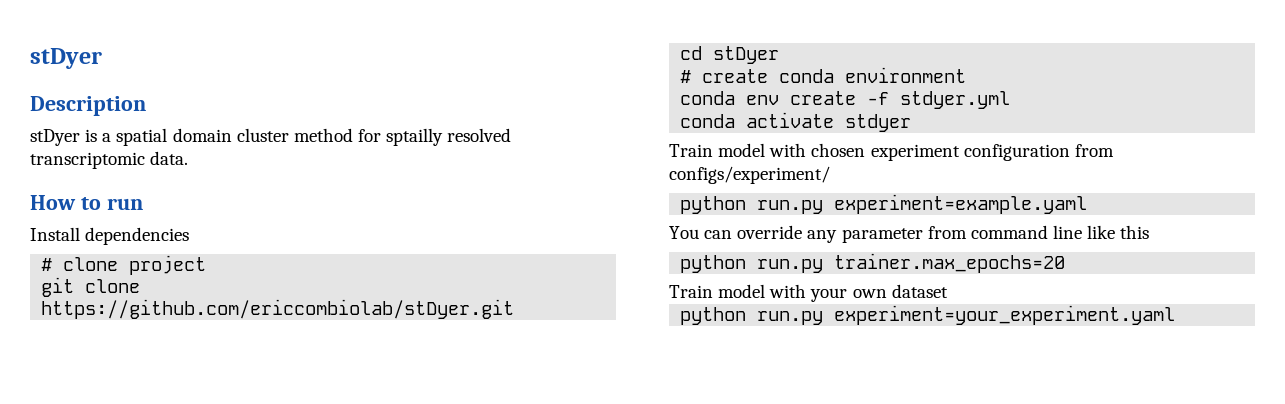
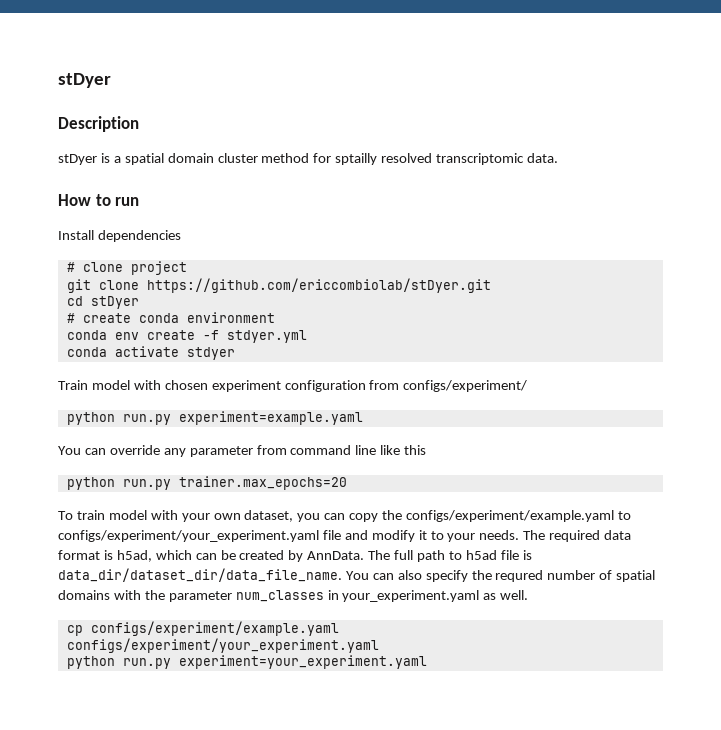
- Train model with your own dataset
+ To train model with your own dataset, you can copy the configs/experiment/example.yaml to configs/experiment/your_experiment.yaml file and modify it to your needs. The required data format is h5ad, which can be created by AnnData. The full path to h5ad file is data_dir/dataset_dir/data_file_name. You can also specify the requred number of spatial domains with the parameter num_classes in your_experiment.yaml as well.
+ cp configs/experiment/example.yaml configs/experiment/your_experiment.yaml

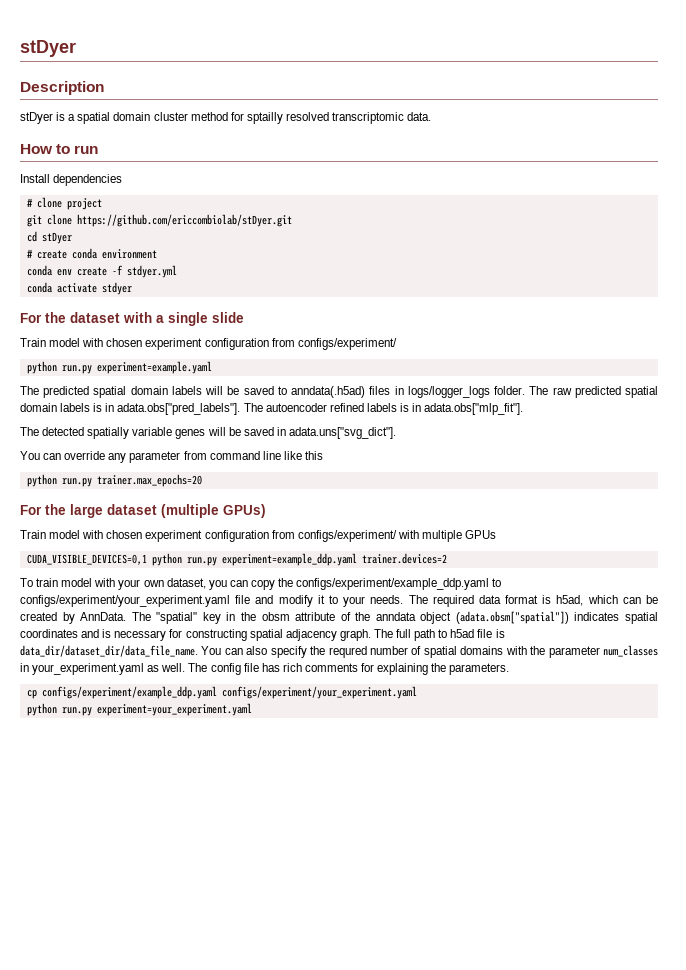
+ For the dataset with a single slide
+ The predicted spatial domain labels will be saved to anndata(.h5ad) files in logs/logger_logs folder. The raw predicted spatial domain labels is in adata.obs["pred_labels"]. The autoencoder refined labels is in adata.obs["mlp_fit"].
+ The detected spatially variable genes will be saved in adata.uns["svg_dict"].
+ For the large dataset (multiple GPUs)
+ Train model with chosen experiment configuration from configs/experiment/ with multiple GPUs
+ CUDA_VISIBLE_DEVICES=0,1 python run.py experiment=example_ddp.yaml trainer.devices=2
- To train model with your own dataset, you can copy the configs/experiment/example.yaml to configs/experiment/your_experiment.yaml file and modify it to your needs.
+ To train model with your own dataset, you can copy the configs/experiment/example_ddp.yaml to configs/experiment/your_experiment.yaml file and modify it to your needs.
- The full path to h5ad file is data_dir/dataset_dir/data_file_name.
+ The "spatial" key in the obsm attribute of the anndata object (adata.obsm["spatial"]) indicates spatial coordinates and is necessary for constructing spatial adjacency graph. The full path to h5ad file is data_dir/dataset_dir/data_file_name.
+ The config file has rich comments for explaining the parameters.
- cp configs/experiment/example.yaml configs/experiment/your_experiment.yaml
+ cp configs/experiment/example_ddp.yaml configs/experiment/your_experiment.yaml

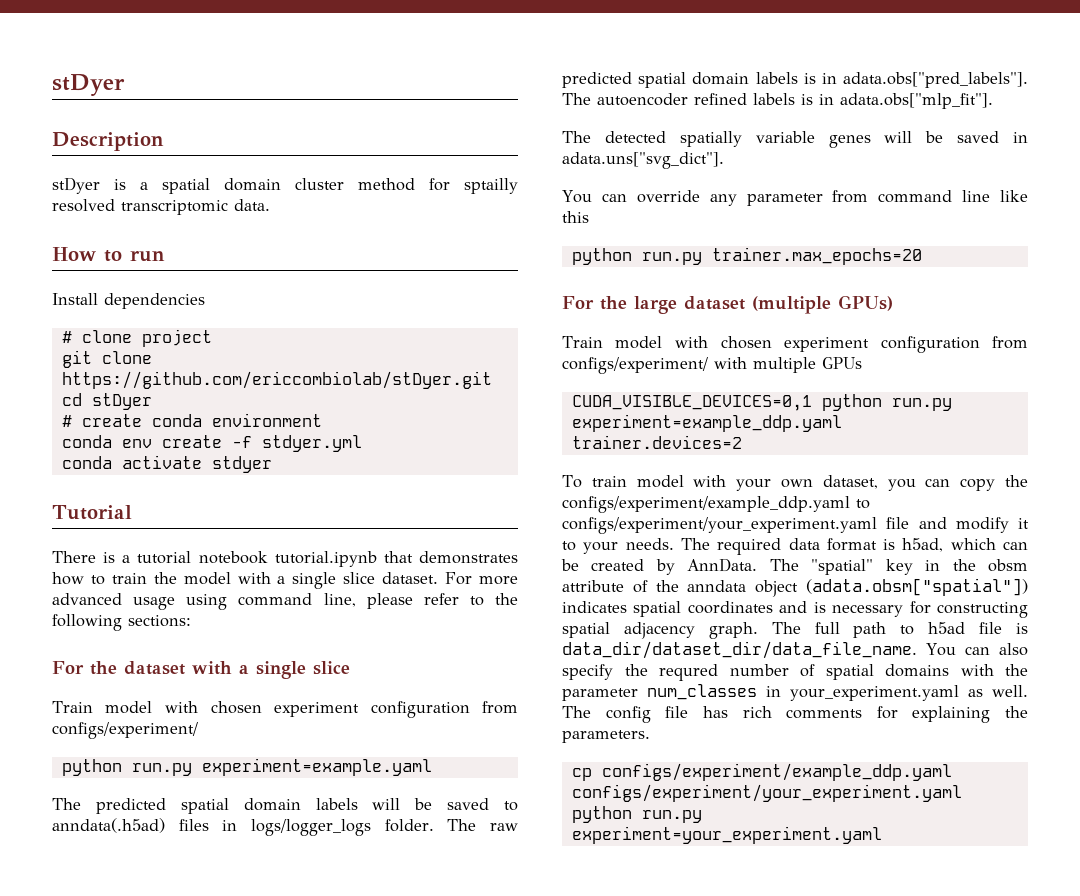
+ Tutorial
+ There is a tutorial notebook tutorial.ipynb that demonstrates how to train the model with a single slice dataset. For more advanced usage using command line, please refer to the following sections:
- For the dataset with a single slide
+ For the dataset with a single slice

